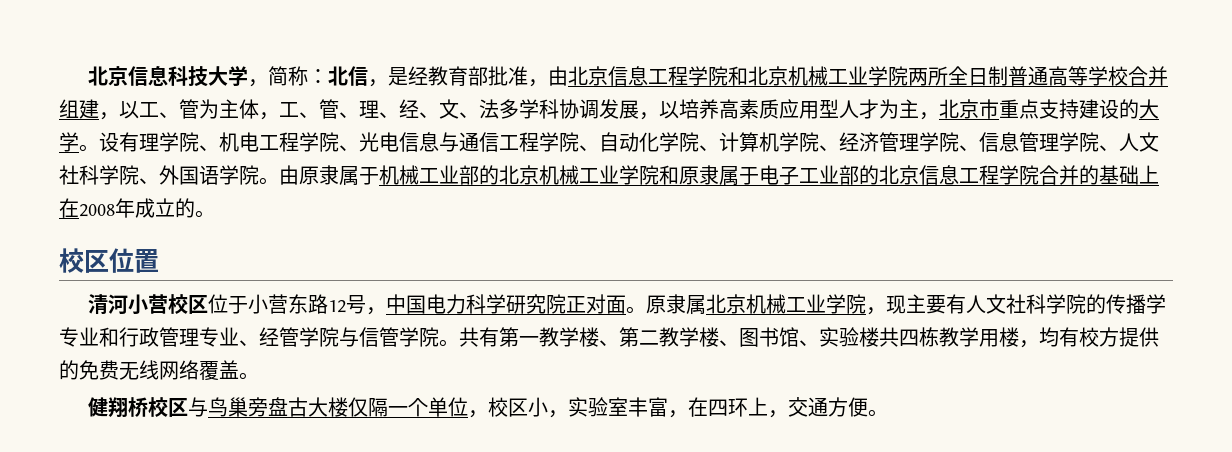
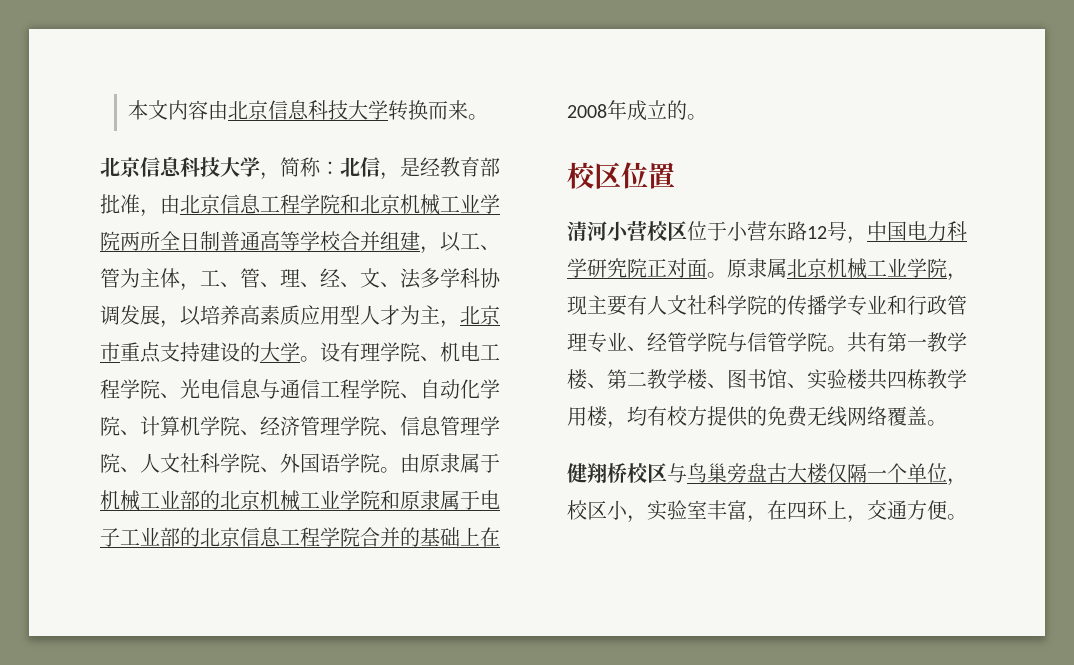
+ 本文内容由北京信息科技大学转换而来。

